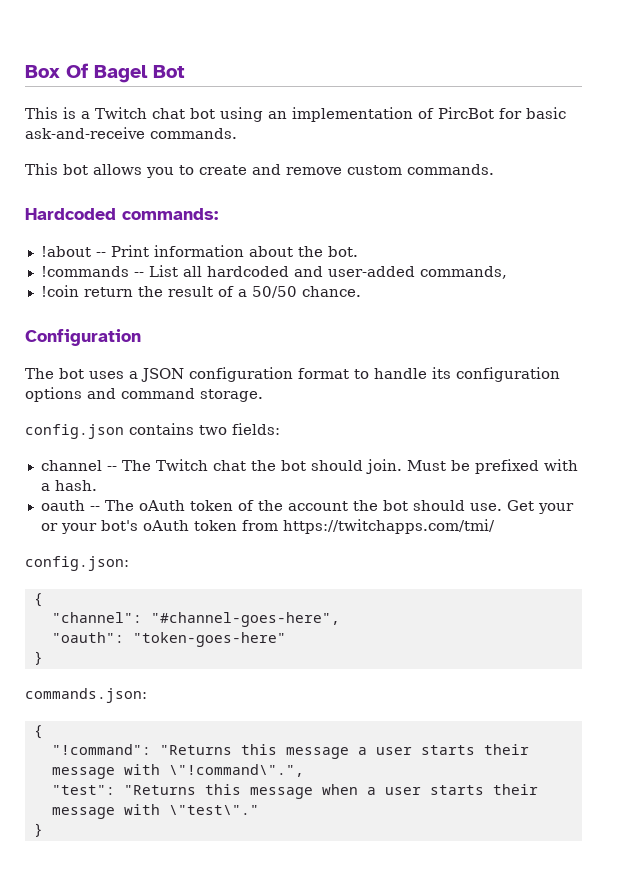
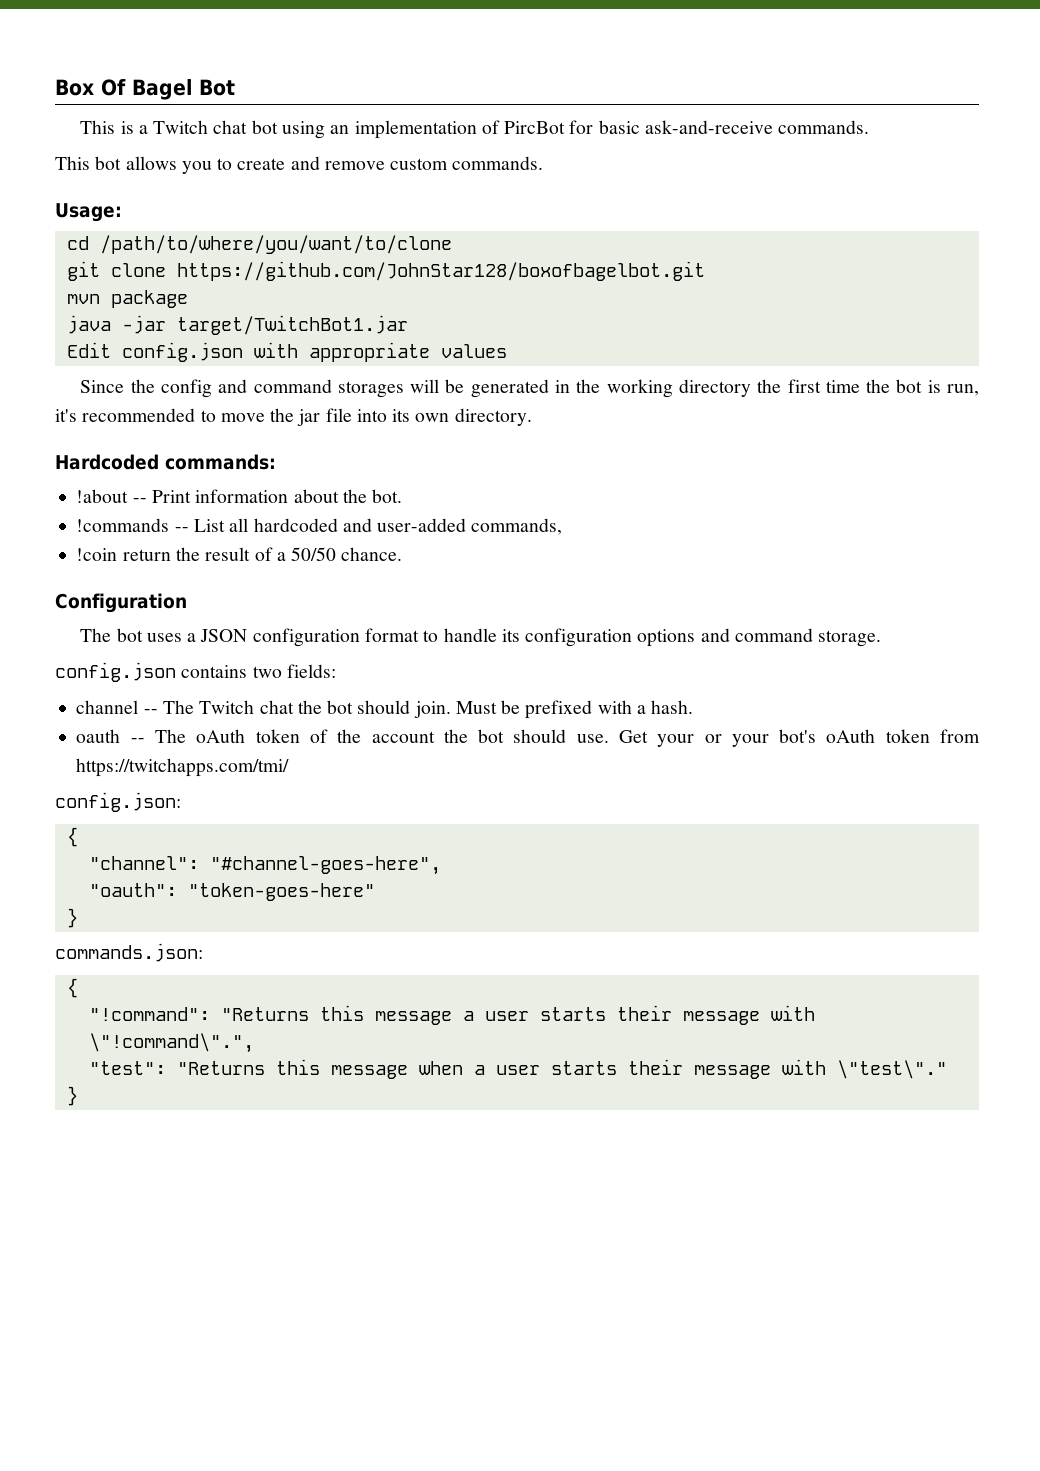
+ Usage:
+ cd /path/to/where/you/want/to/clone
+ git clone https://github.com/JohnStar128/boxofbagelbot.git
+ mvn package
+ java -jar target/TwitchBot1.jar
+ Edit config.json with appropriate values
+ Since the config and command storages will be generated in the working directory the first time the bot is run, it's recommended to move the jar file into its own directory.

